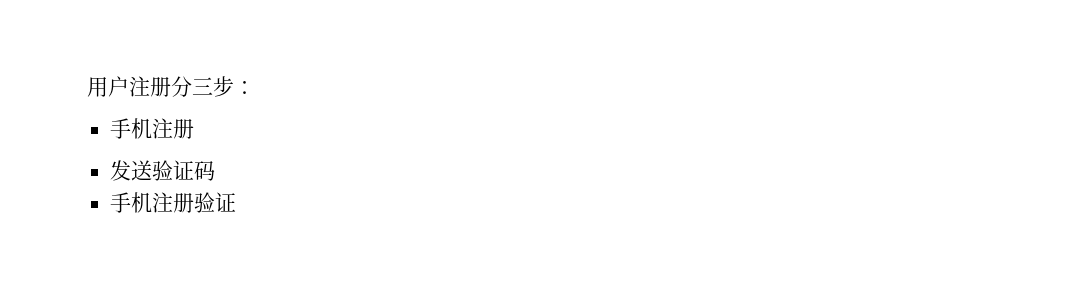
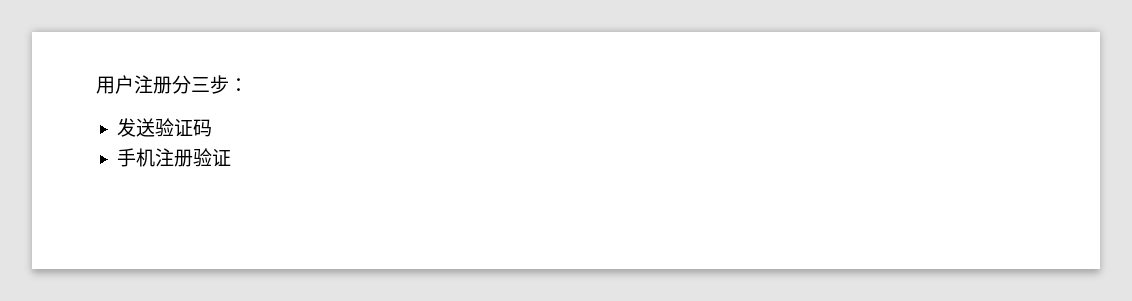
  用户注册分三步：
- 手机注册

